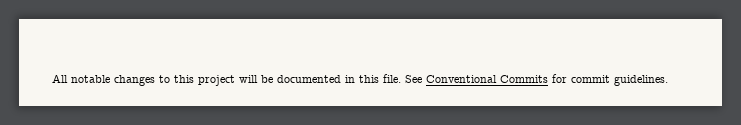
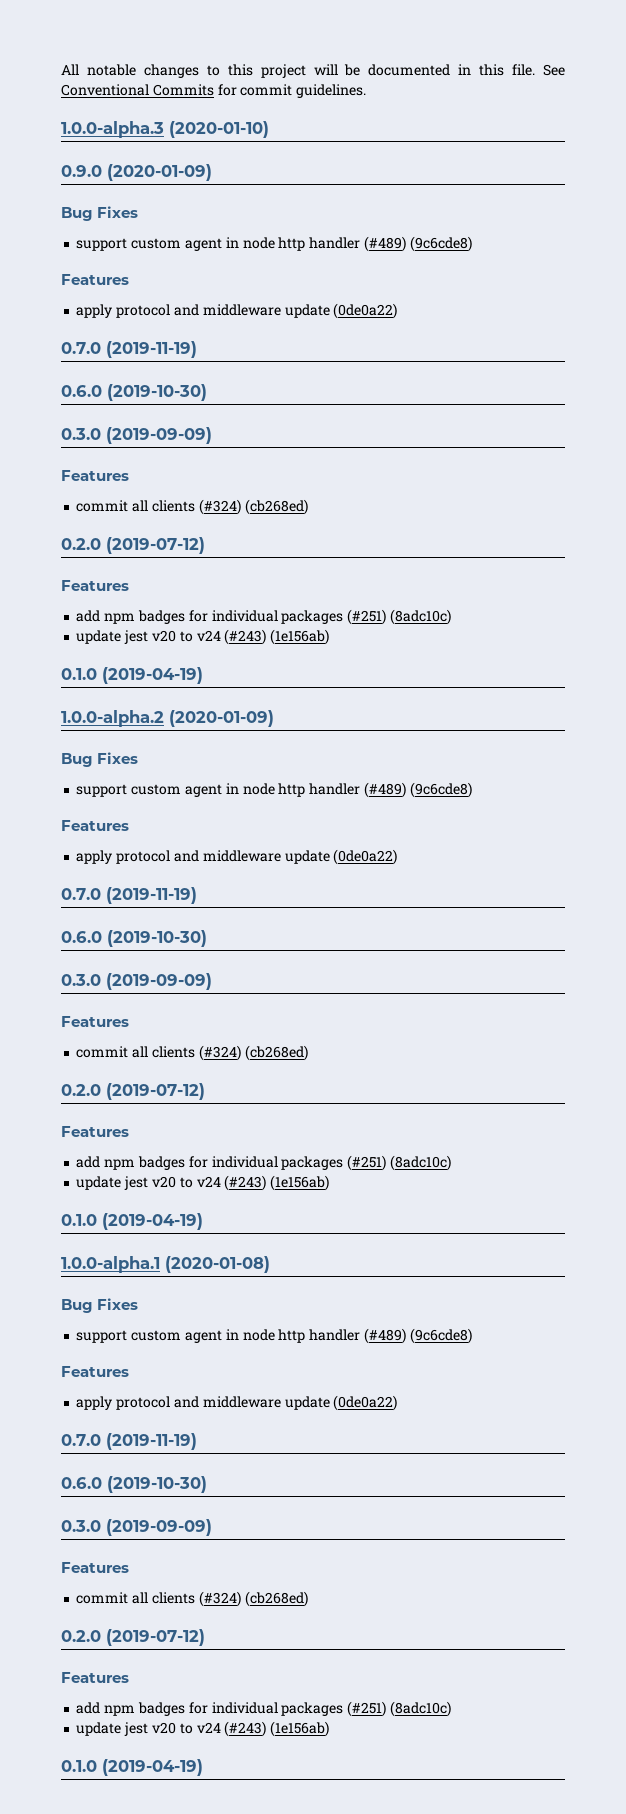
+ 1.0.0-alpha.3 (2020-01-10)
+ 0.9.0 (2020-01-09)
+ Bug Fixes
+ support custom agent in node http handler (#489) (9c6cde8)
+ Features
+ apply protocol and middleware update (0de0a22)
+ 0.7.0 (2019-11-19)
+ 0.6.0 (2019-10-30)
+ 0.3.0 (2019-09-09)
+ Features
+ commit all clients (#324) (cb268ed)
+ 0.2.0 (2019-07-12)
+ Features
+ add npm badges for individual packages (#251) (8adc10c)
+ update jest v20 to v24 (#243) (1e156ab)
+ 0.1.0 (2019-04-19)
+ 1.0.0-alpha.2 (2020-01-09)
+ Bug Fixes
+ support custom agent in node http handler (#489) (9c6cde8)
+ Features
+ apply protocol and middleware update (0de0a22)
+ 0.7.0 (2019-11-19)
+ 0.6.0 (2019-10-30)
+ 0.3.0 (2019-09-09)
+ Features
+ commit all clients (#324) (cb268ed)
+ 0.2.0 (2019-07-12)
+ Features
+ add npm badges for individual packages (#251) (8adc10c)
+ update jest v20 to v24 (#243) (1e156ab)
+ 0.1.0 (2019-04-19)
+ 1.0.0-alpha.1 (2020-01-08)
+ Bug Fixes
+ support custom agent in node http handler (#489) (9c6cde8)
+ Features
+ apply protocol and middleware update (0de0a22)
+ 0.7.0 (2019-11-19)
+ 0.6.0 (2019-10-30)
+ 0.3.0 (2019-09-09)
+ Features
+ commit all clients (#324) (cb268ed)
+ 0.2.0 (2019-07-12)
+ Features
+ add npm badges for individual packages (#251) (8adc10c)
+ update jest v20 to v24 (#243) (1e156ab)
+ 0.1.0 (2019-04-19)

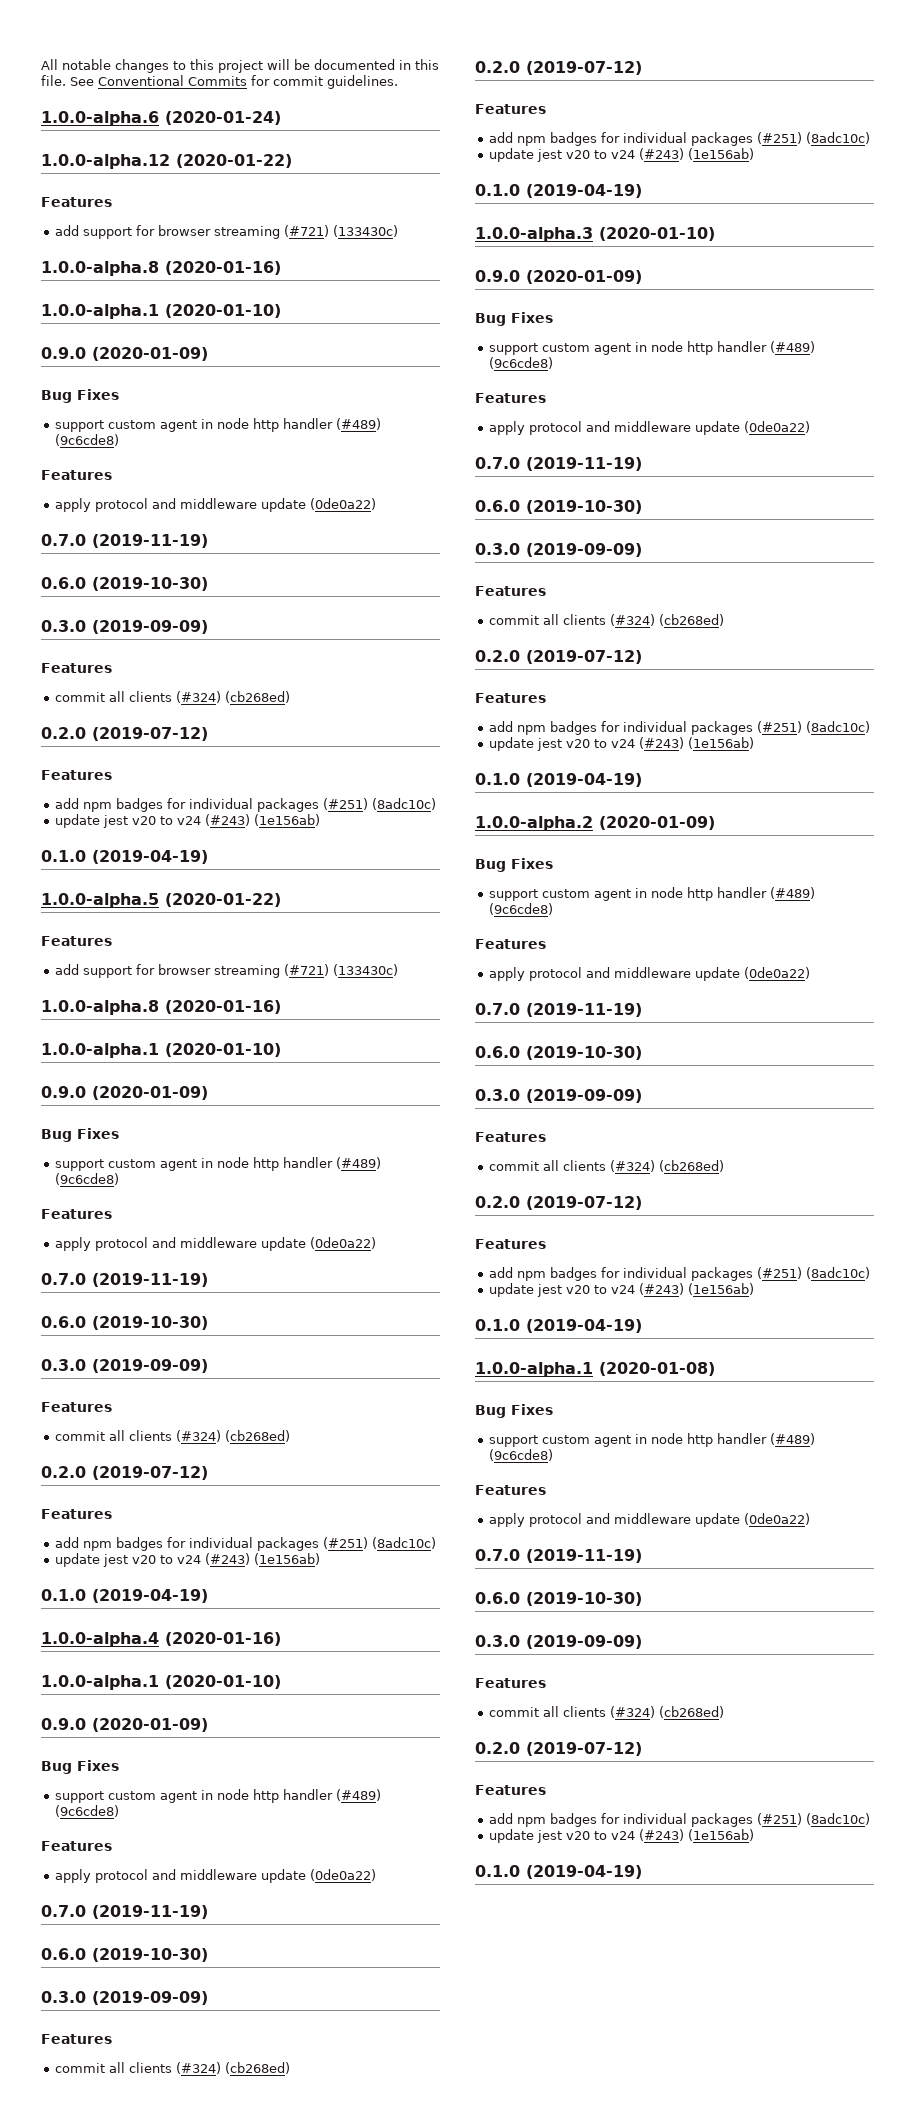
+ 1.0.0-alpha.6 (2020-01-24)
+ 1.0.0-alpha.12 (2020-01-22)
+ Features
+ add support for browser streaming (#721) (133430c)
+ 1.0.0-alpha.8 (2020-01-16)
+ 1.0.0-alpha.1 (2020-01-10)
+ 0.9.0 (2020-01-09)
+ Bug Fixes
+ support custom agent in node http handler (#489) (9c6cde8)
+ Features
+ apply protocol and middleware update (0de0a22)
+ 0.7.0 (2019-11-19)
+ 0.6.0 (2019-10-30)
+ 0.3.0 (2019-09-09)
+ Features
+ commit all clients (#324) (cb268ed)
+ 0.2.0 (2019-07-12)
+ Features
+ add npm badges for individual packages (#251) (8adc10c)
+ update jest v20 to v24 (#243) (1e156ab)
+ 0.1.0 (2019-04-19)
+ 1.0.0-alpha.5 (2020-01-22)
+ Features
+ add support for browser streaming (#721) (133430c)
+ 1.0.0-alpha.8 (2020-01-16)
+ 1.0.0-alpha.1 (2020-01-10)
+ 0.9.0 (2020-01-09)
+ Bug Fixes
+ support custom agent in node http handler (#489) (9c6cde8)
+ Features
+ apply protocol and middleware update (0de0a22)
+ 0.7.0 (2019-11-19)
+ 0.6.0 (2019-10-30)
+ 0.3.0 (2019-09-09)
+ Features
+ commit all clients (#324) (cb268ed)
+ 0.2.0 (2019-07-12)
+ Features
+ add npm badges for individual packages (#251) (8adc10c)
+ update jest v20 to v24 (#243) (1e156ab)
+ 0.1.0 (2019-04-19)
+ 1.0.0-alpha.4 (2020-01-16)
+ 1.0.0-alpha.1 (2020-01-10)
+ 0.9.0 (2020-01-09)
+ Bug Fixes
+ support custom agent in node http handler (#489) (9c6cde8)
+ Features
+ apply protocol and middleware update (0de0a22)
+ 0.7.0 (2019-11-19)
+ 0.6.0 (2019-10-30)
+ 0.3.0 (2019-09-09)
+ Features
+ commit all clients (#324) (cb268ed)
+ 0.2.0 (2019-07-12)
+ Features
+ add npm badges for individual packages (#251) (8adc10c)
+ update jest v20 to v24 (#243) (1e156ab)
+ 0.1.0 (2019-04-19)

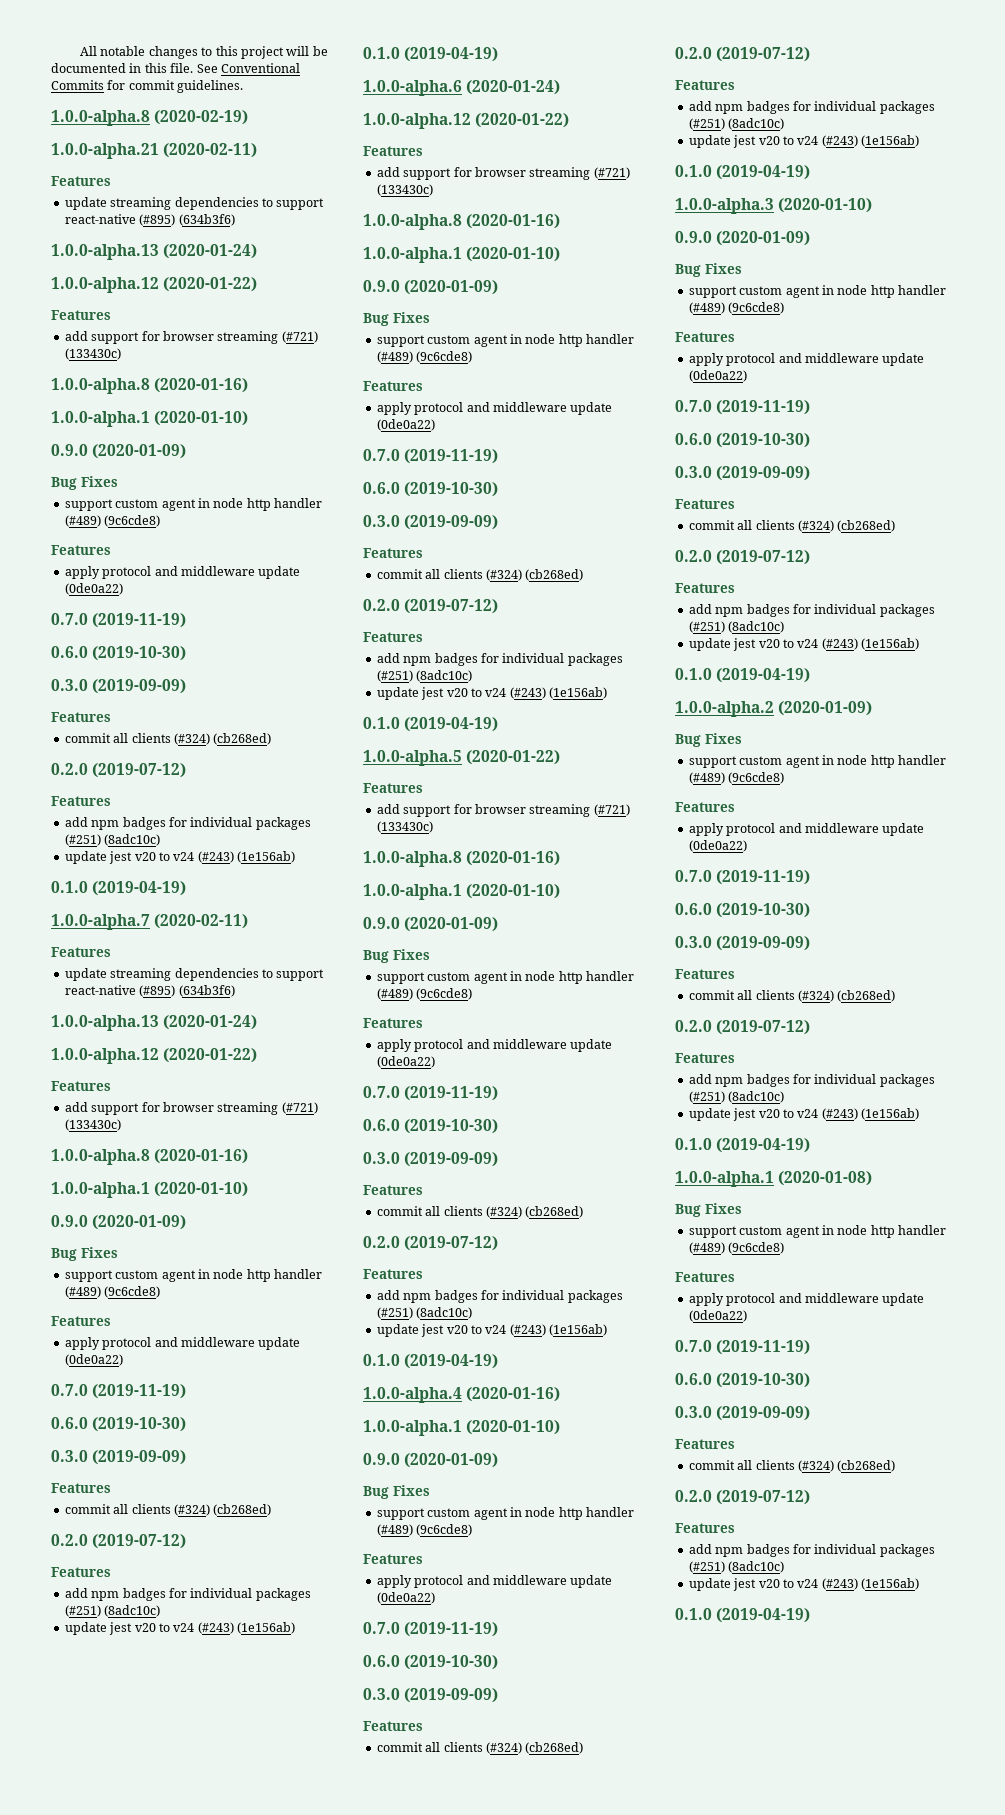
+ 1.0.0-alpha.8 (2020-02-19)
+ 1.0.0-alpha.21 (2020-02-11)
+ Features
+ update streaming dependencies to support react-native (#895) (634b3f6)
+ 1.0.0-alpha.13 (2020-01-24)
+ 1.0.0-alpha.12 (2020-01-22)
+ Features
+ add support for browser streaming (#721) (133430c)
+ 1.0.0-alpha.8 (2020-01-16)
+ 1.0.0-alpha.1 (2020-01-10)
+ 0.9.0 (2020-01-09)
+ Bug Fixes
+ support custom agent in node http handler (#489) (9c6cde8)
+ Features
+ apply protocol and middleware update (0de0a22)
+ 0.7.0 (2019-11-19)
+ 0.6.0 (2019-10-30)
+ 0.3.0 (2019-09-09)
+ Features
+ commit all clients (#324) (cb268ed)
+ 0.2.0 (2019-07-12)
+ Features
+ add npm badges for individual packages (#251) (8adc10c)
+ update jest v20 to v24 (#243) (1e156ab)
+ 0.1.0 (2019-04-19)
+ 1.0.0-alpha.7 (2020-02-11)
+ Features
+ update streaming dependencies to support react-native (#895) (634b3f6)
+ 1.0.0-alpha.13 (2020-01-24)
+ 1.0.0-alpha.12 (2020-01-22)
+ Features
+ add support for browser streaming (#721) (133430c)
+ 1.0.0-alpha.8 (2020-01-16)
+ 1.0.0-alpha.1 (2020-01-10)
+ 0.9.0 (2020-01-09)
+ Bug Fixes
+ support custom agent in node http handler (#489) (9c6cde8)
+ Features
+ apply protocol and middleware update (0de0a22)
+ 0.7.0 (2019-11-19)
+ 0.6.0 (2019-10-30)
+ 0.3.0 (2019-09-09)
+ Features
+ commit all clients (#324) (cb268ed)
+ 0.2.0 (2019-07-12)
+ Features
+ add npm badges for individual packages (#251) (8adc10c)
+ update jest v20 to v24 (#243) (1e156ab)
+ 0.1.0 (2019-04-19)

